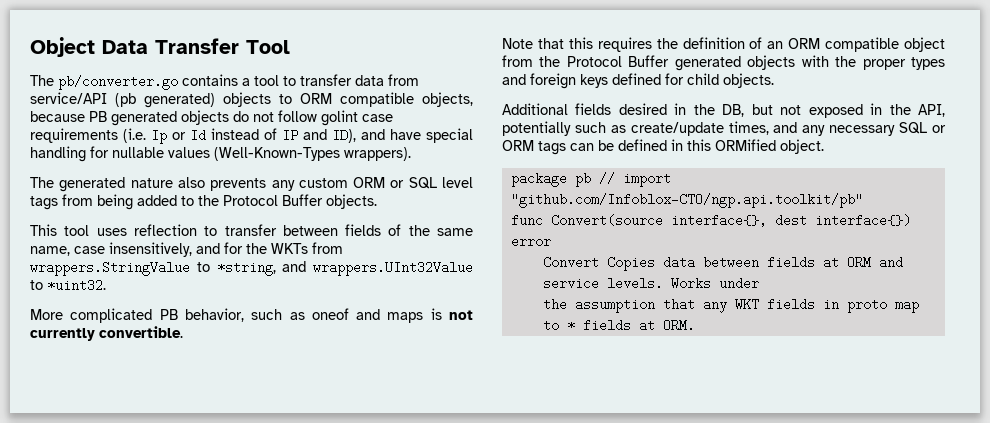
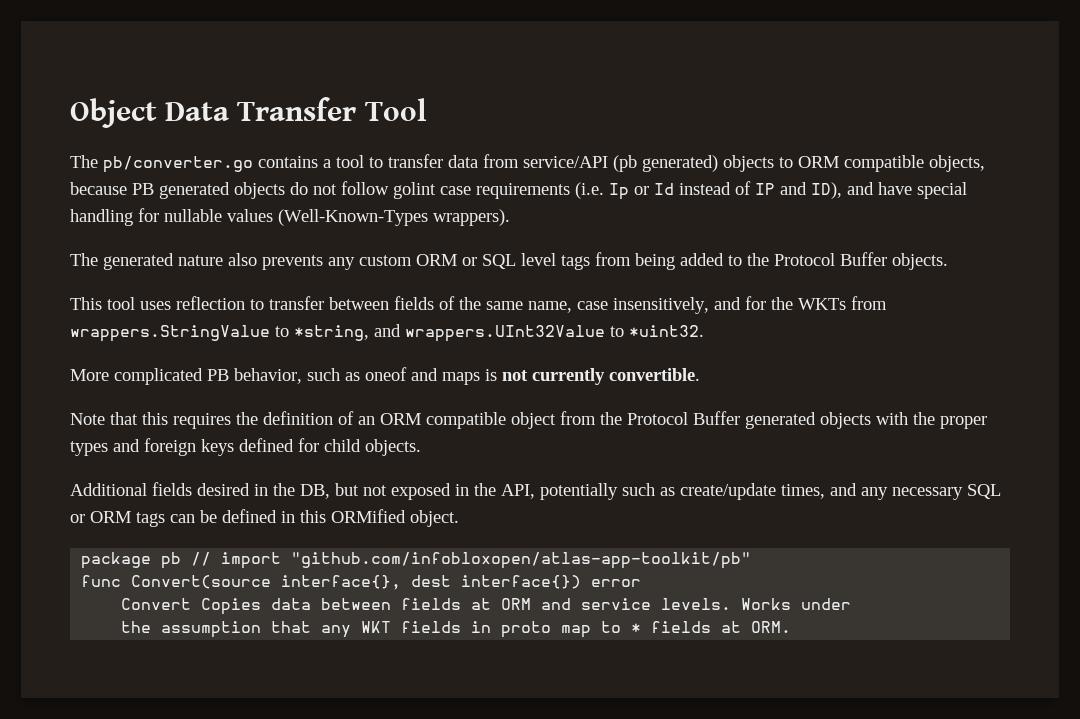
- package pb // import "github.com/Infoblox-CTO/ngp.api.toolkit/pb"
+ package pb // import "github.com/infobloxopen/atlas-app-toolkit/pb"

